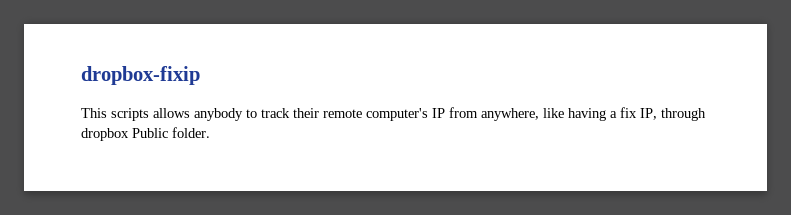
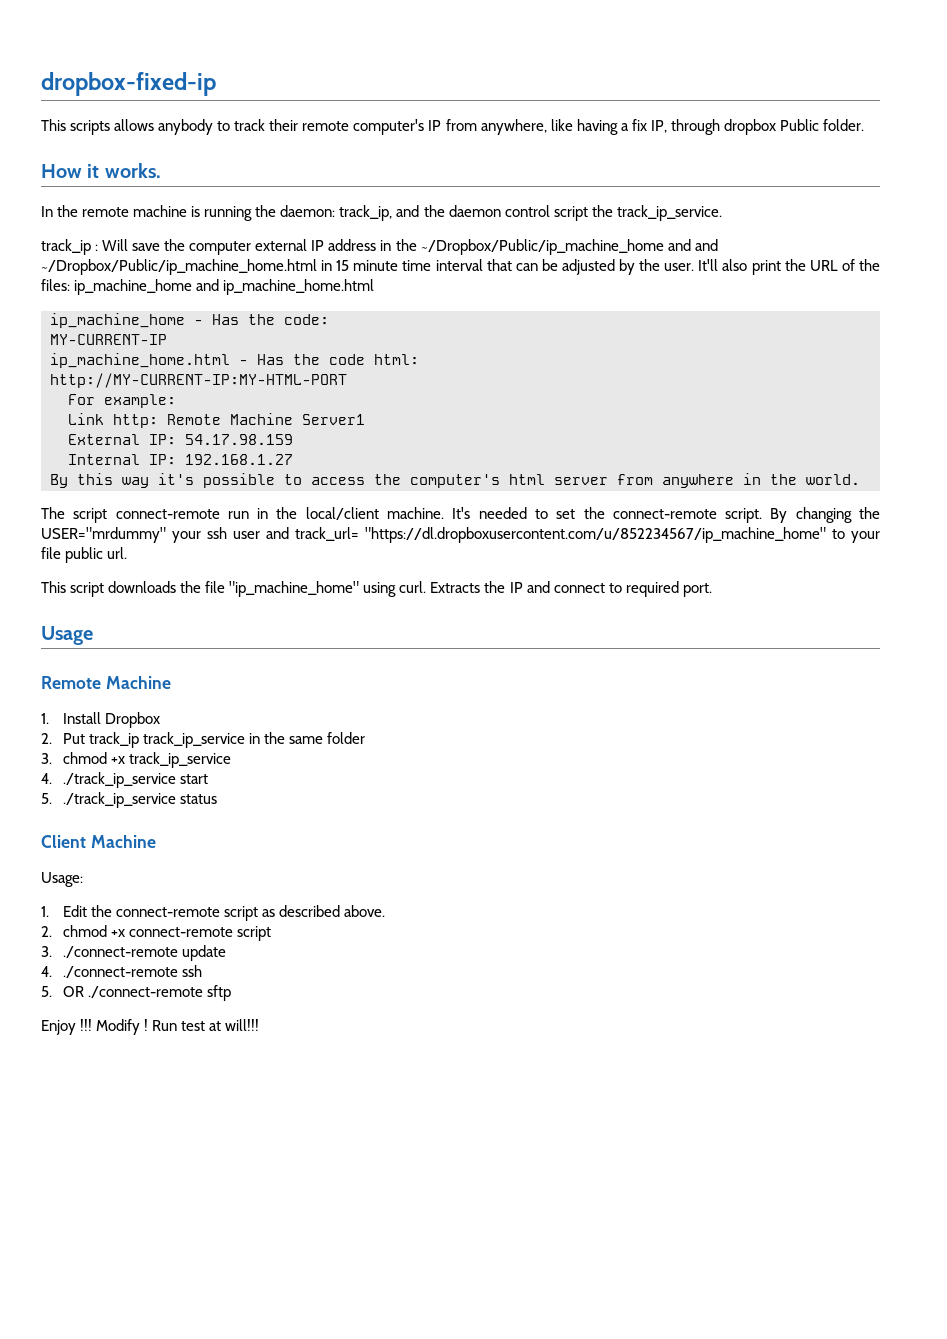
- dropbox-fixip
+ dropbox-fixed-ip
+ How it works.
+ In the remote machine is running the daemon: track_ip, and the daemon control script the track_ip_service.
+ track_ip : Will save the computer external IP address in the ~/Dropbox/Public/ip_machine_home and and ~/Dropbox/Public/ip_machine_home.html in 15 minute time interval that can be adjusted by the user. It'll also print the URL of the files: ip_machine_home and ip_machine_home.html
+ ip_machine_home - Has the code:
+ MY-CURRENT-IP
+ ip_machine_home.html - Has the code html:
+ http://MY-CURRENT-IP:MY-HTML-PORT
+ For example:
+ Link http: Remote Machine Server1
+ External IP: 54.17.98.159
+ Internal IP: 192.168.1.27
+ By this way it's possible to access the computer's html server from anywhere in the world.
+ The script connect-remote run in the local/client machine. It's needed to set the connect-remote script. By changing the USER="mrdummy" your ssh user and track_url= "https://dl.dropboxusercontent.com/u/852234567/ip_machine_home" to your file public url.
+ This script downloads the file "ip_machine_home" using curl. Extracts the IP and connect to required port.
+ Usage
+ Remote Machine
+ 1. Install Dropbox
+ 2. Put track_ip track_ip_service in the same folder
+ 3. chmod +x track_ip_service
+ 4. ./track_ip_service start
+ 5. ./track_ip_service status
+ Client Machine
+ Usage:
+ 1. Edit the connect-remote script as described above.
+ 2. chmod +x connect-remote script
+ 3. ./connect-remote update
+ 4. ./connect-remote ssh
+ 5. OR ./connect-remote sftp
+ Enjoy !!! Modify ! Run test at will!!!

